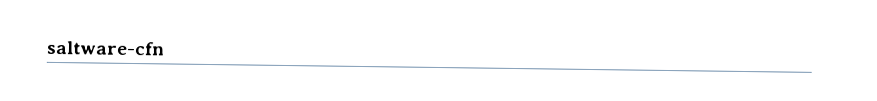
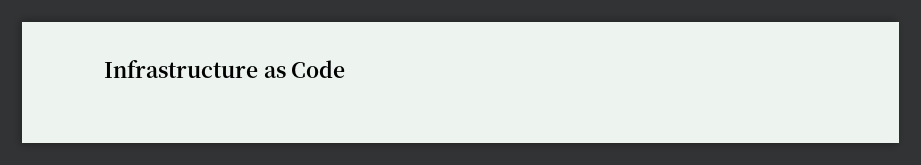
- saltware-cfn
+ Infrastructure as Code

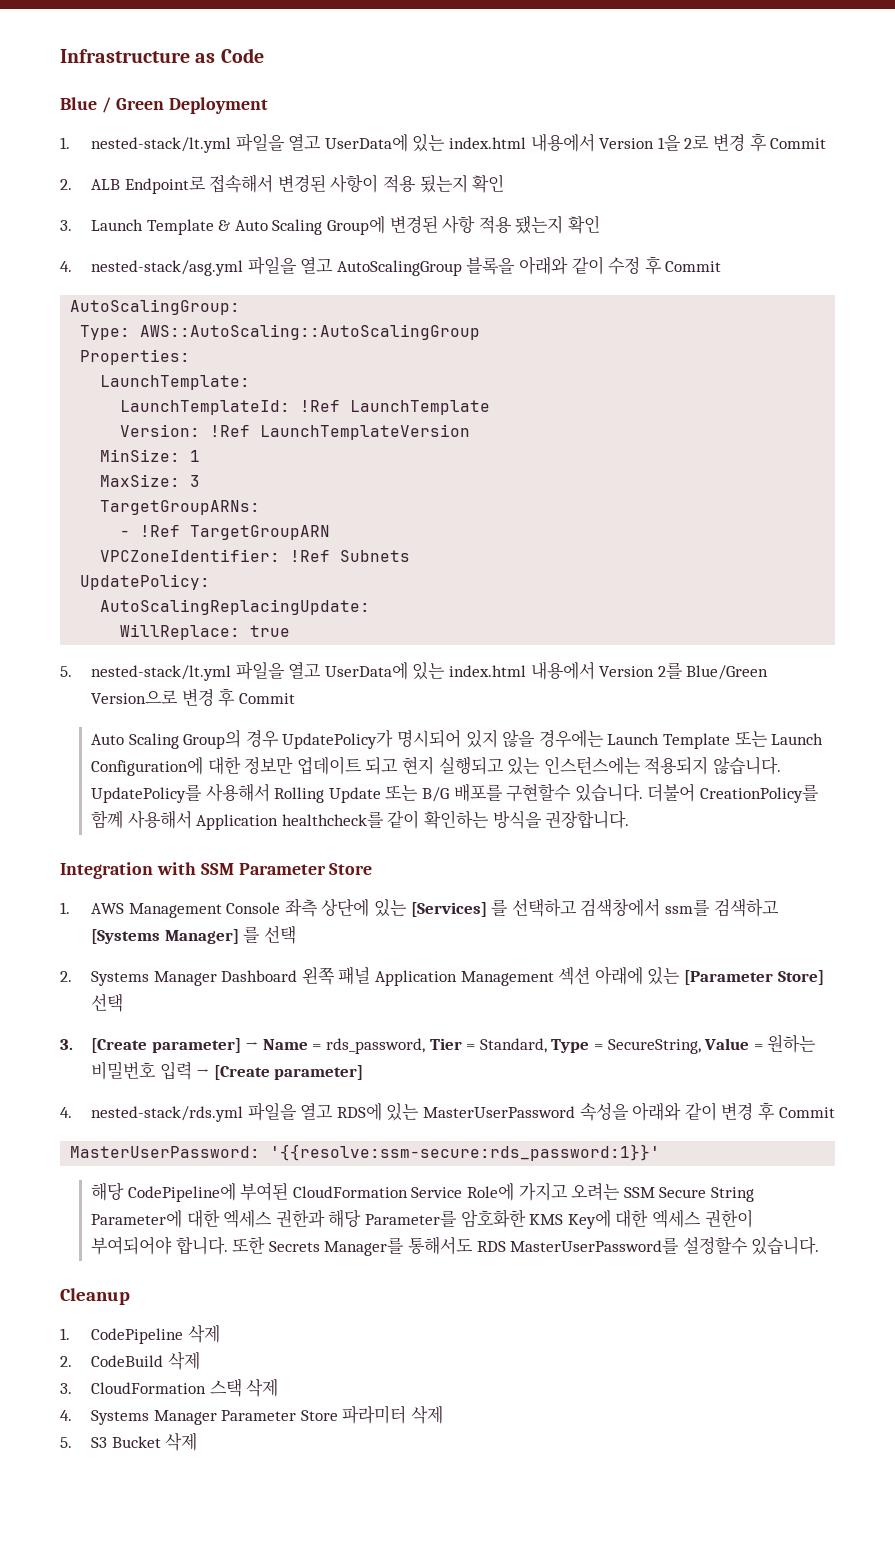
+ Blue / Green Deployment
+ 1. nested-stack/lt.yml 파일을 열고 UserData에 있는 index.html 내용에서 Version 1을 2로 변경 후 Commit
+ 2. ALB Endpoint로 접속해서 변경된 사항이 적용 됬는지 확인
+ 3. Launch Template & Auto Scaling Group에 변경된 사항 적용 됐는지 확인
+ 4. nested-stack/asg.yml 파일을 열고 AutoScalingGroup 블록을 아래와 같이 수정 후 Commit
+ AutoScalingGroup:
+ Type: AWS::AutoScaling::AutoScalingGroup
+ Properties:
+ LaunchTemplate:
+ LaunchTemplateId: !Ref LaunchTemplate
+ Version: !Ref LaunchTemplateVersion
+ MinSize: 1
+ MaxSize: 3
+ TargetGroupARNs:
+ - !Ref TargetGroupARN
+ VPCZoneIdentifier: !Ref Subnets
+ UpdatePolicy:
+ AutoScalingReplacingUpdate:
+ WillReplace: true
+ 5. nested-stack/lt.yml 파일을 열고 UserData에 있는 index.html 내용에서 Version 2를 Blue/Green Version으로 변경 후 Commit
+ Auto Scaling Group의 경우 UpdatePolicy가 명시되어 있지 않을 경우에는 Launch Template 또는 Launch Configuration에 대한 정보만 업데이트 되고 현지 실행되고 있는 인스턴스에는 적용되지 않습니다. UpdatePolicy를 사용해서 Rolling Update 또는 B/G 배포를 구현할수 있습니다. 더불어 CreationPolicy를 함꼐 사용해서 Application healthcheck를 같이 확인하는 방식을 권장합니다.
+ Integration with SSM Parameter Store
+ 1. AWS Management Console 좌측 상단에 있는 [Services] 를 선택하고 검색창에서 ssm를 검색하고 [Systems Manager] 를 선택
+ 2. Systems Manager Dashboard 왼쪽 패널 Application Management 섹션 아래에 있는 [Parameter Store] 선택
+ 3. [Create parameter] → Name = rds_password, Tier = Standard, Type = SecureString, Value = 원하는 비밀번호 입력 → [Create parameter]
+ 4. nested-stack/rds.yml 파일을 열고 RDS에 있는 MasterUserPassword 속성을 아래와 같이 변경 후 Commit
+ MasterUserPassword: '{{resolve:ssm-secure:rds_password:1}}'
+ 해당 CodePipeline에 부여된 CloudFormation Service Role에 가지고 오려는 SSM Secure String Parameter에 대한 엑세스 권한과 해당 Parameter를 암호화한 KMS Key에 대한 엑세스 권한이 부여되어야 합니다. 또한 Secrets Manager를 통해서도 RDS MasterUserPassword를 설정할수 있습니다.
+ Cleanup
+ 1. CodePipeline 삭제
+ 2. CodeBuild 삭제
+ 3. CloudFormation 스택 삭제
+ 4. Systems Manager Parameter Store 파라미터 삭제
+ 5. S3 Bucket 삭제

